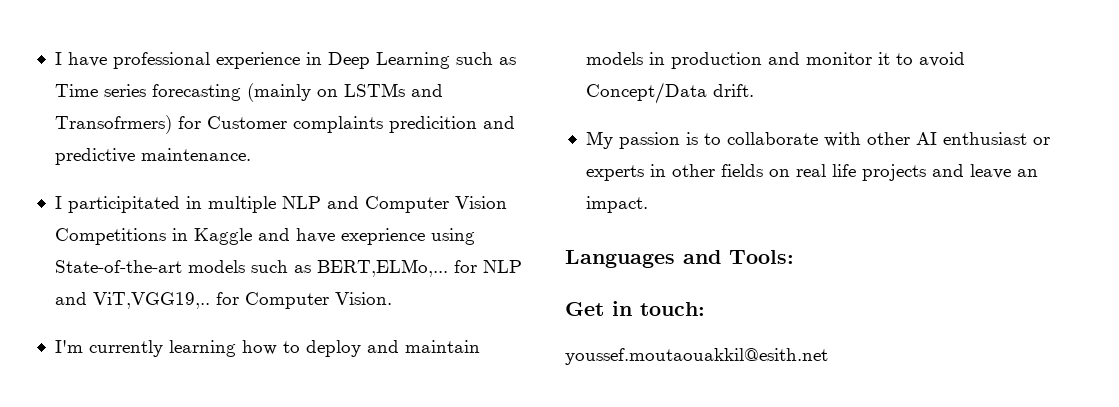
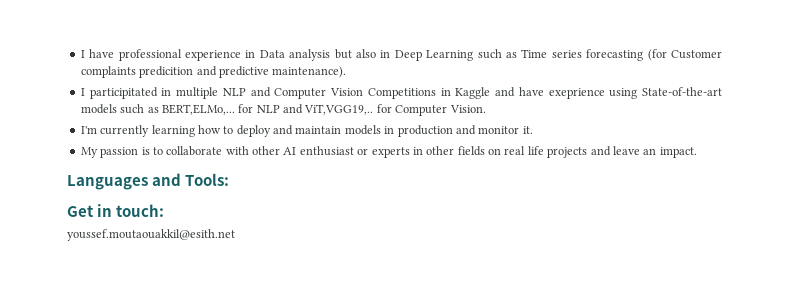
- I have professional experience in Deep Learning such as Time series forecasting (mainly on LSTMs and Transofrmers) for Customer complaints predicition and predictive maintenance.
+ I have professional experience in Data analysis but also in Deep Learning such as Time series forecasting (for Customer complaints predicition and predictive maintenance).
- I'm currently learning how to deploy and maintain models in production and monitor it to avoid Concept/Data drift.
+ I'm currently learning how to deploy and maintain models in production and monitor it.

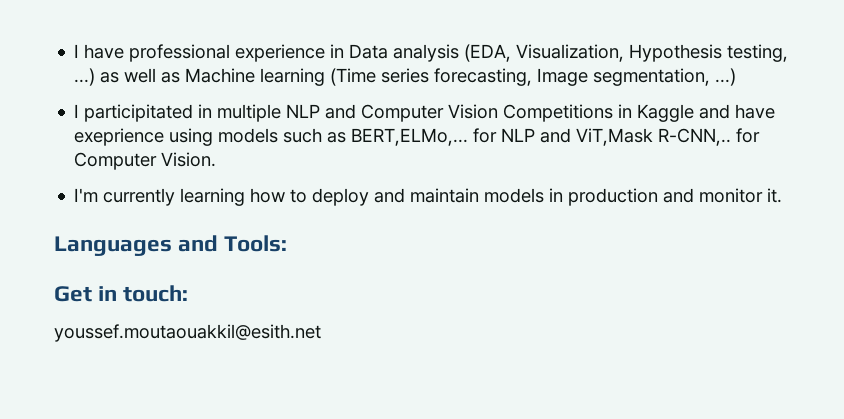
- I have professional experience in Data analysis but also in Deep Learning such as Time series forecasting (for Customer complaints predicition and predictive maintenance).
+ I have professional experience in Data analysis (EDA, Visualization, Hypothesis testing, ...) as well as Machine learning (Time series forecasting, Image segmentation, ...)
- I participitated in multiple NLP and Computer Vision Competitions in Kaggle and have exeprience using State-of-the-art models such as BERT,ELMo,... for NLP and ViT,VGG19,.. for Computer Vision.
+ I participitated in multiple NLP and Computer Vision Competitions in Kaggle and have exeprience using models such as BERT,ELMo,... for NLP and ViT,Mask R-CNN,.. for Computer Vision.
- My passion is to collaborate with other AI enthusiast or experts in other fields on real life projects and leave an impact.

